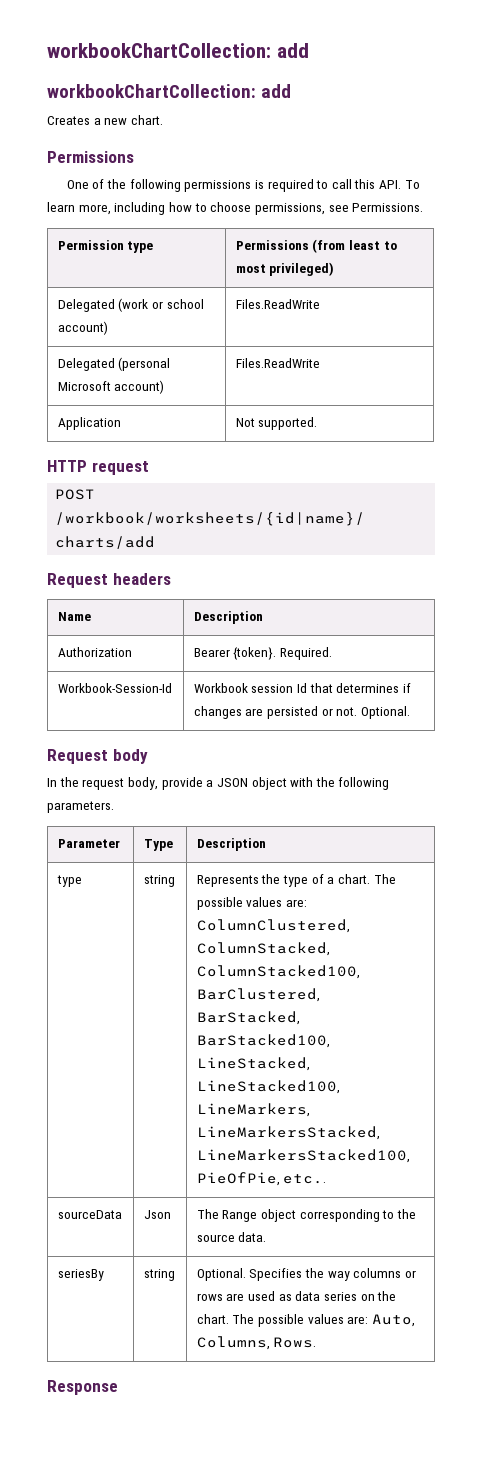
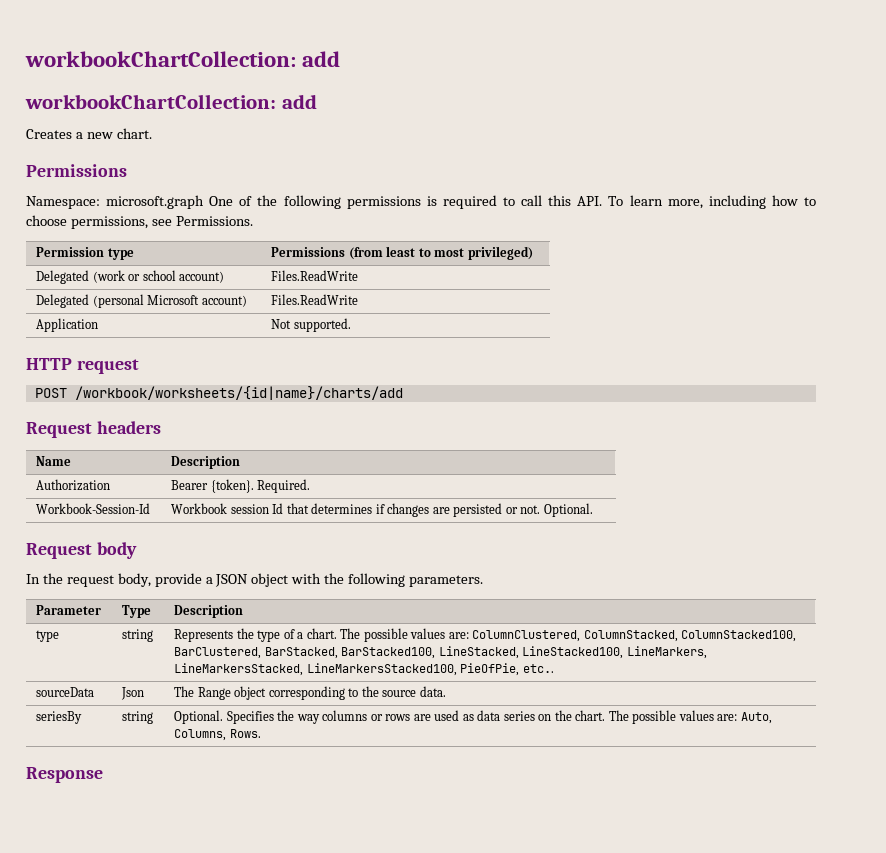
- One of the following permissions is required to call this API. To learn more, including how to choose permissions, see Permissions.
+ Namespace: microsoft.graph One of the following permissions is required to call this API. To learn more, including how to choose permissions, see Permissions.

